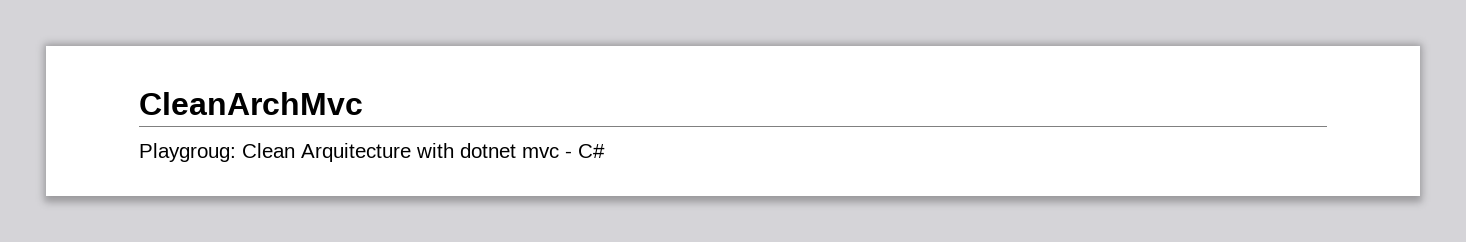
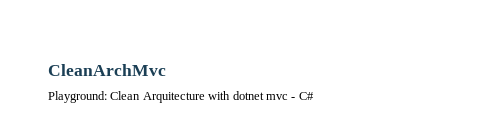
- Playgroug: Clean Arquitecture with dotnet mvc - C#
+ Playground: Clean Arquitecture with dotnet mvc - C#

